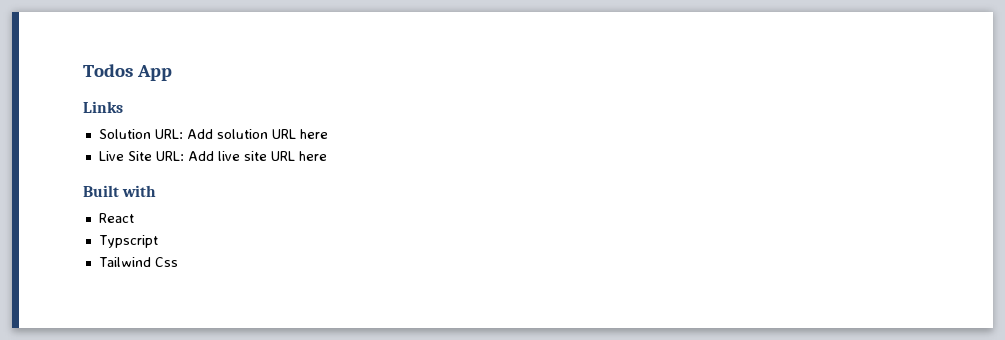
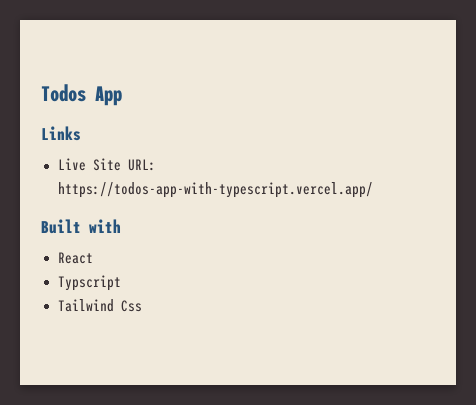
- Solution URL: Add solution URL here
- Live Site URL: Add live site URL here
+ Live Site URL: https://todos-app-with-typescript.vercel.app/

